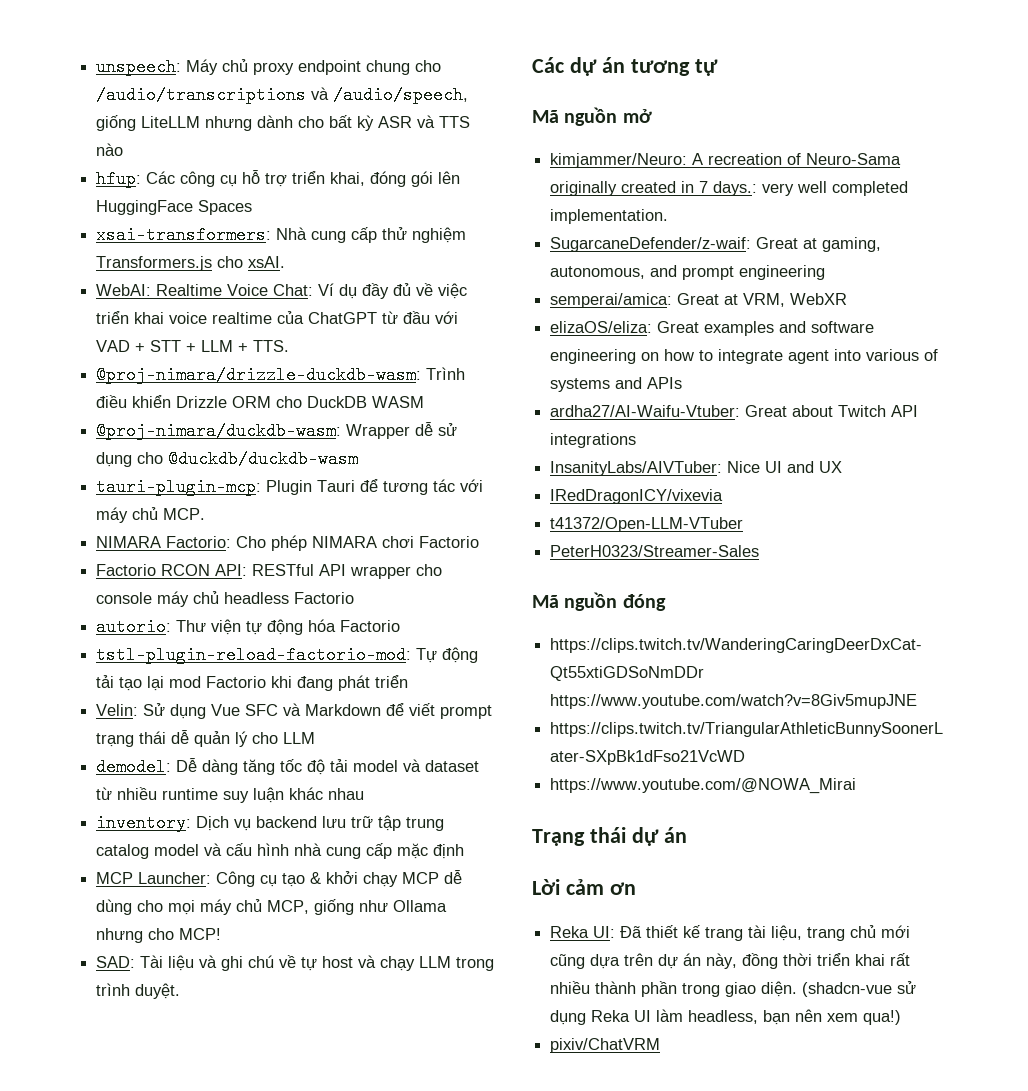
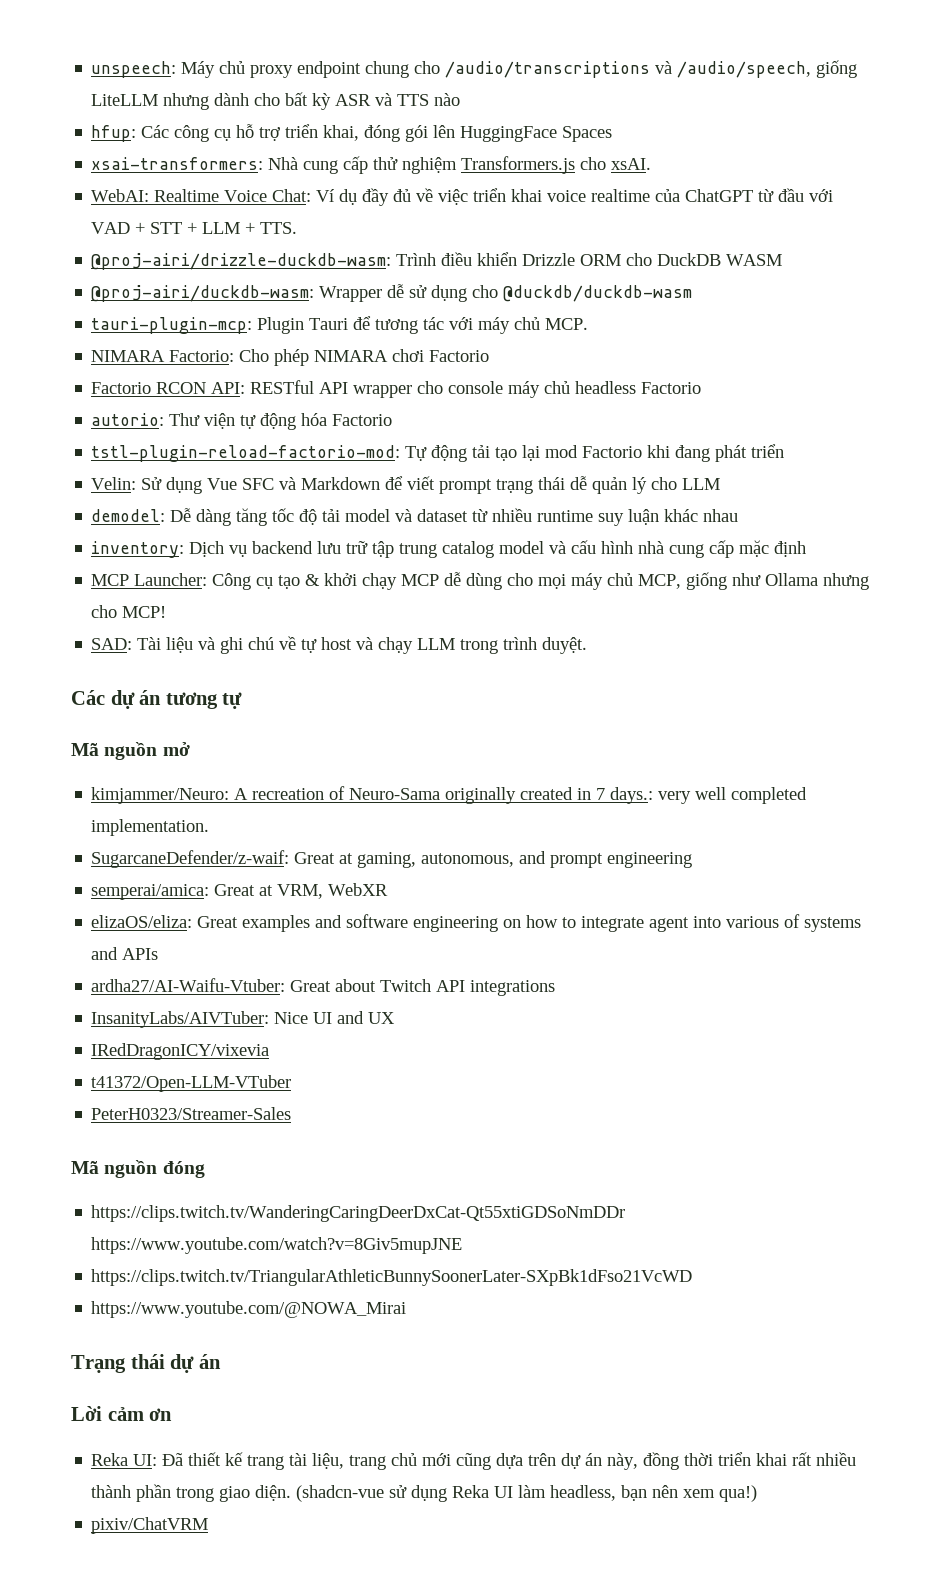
- @proj-nimara/drizzle-duckdb-wasm: Trình điều khiển Drizzle ORM cho DuckDB WASM
+ @proj-airi/drizzle-duckdb-wasm: Trình điều khiển Drizzle ORM cho DuckDB WASM
- @proj-nimara/duckdb-wasm: Wrapper dễ sử dụng cho @duckdb/duckdb-wasm
+ @proj-airi/duckdb-wasm: Wrapper dễ sử dụng cho @duckdb/duckdb-wasm

